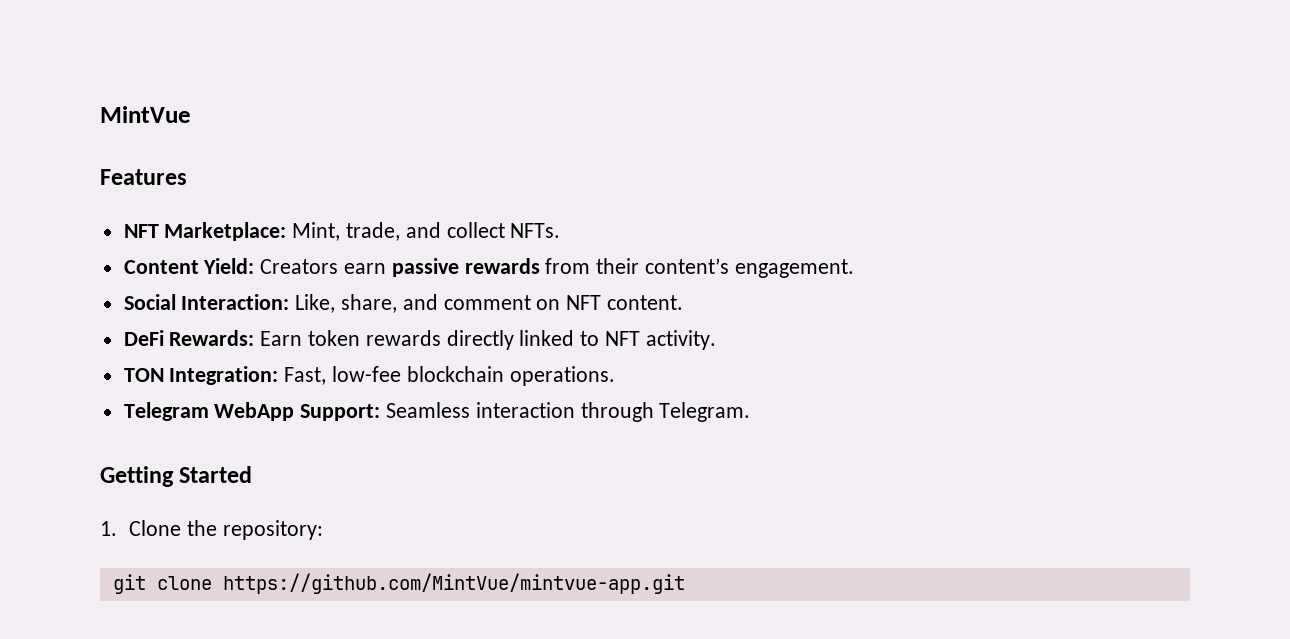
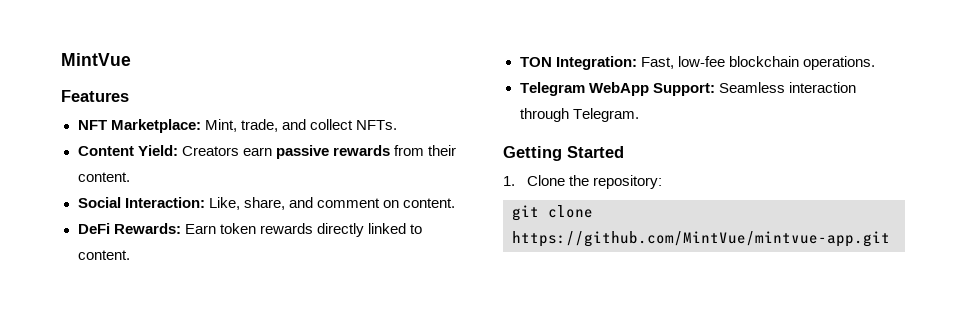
- Content Yield: Creators earn passive rewards from their content’s engagement.
+ Content Yield: Creators earn passive rewards from their content.
- Social Interaction: Like, share, and comment on NFT content.
+ Social Interaction: Like, share, and comment on content.
- DeFi Rewards: Earn token rewards directly linked to NFT activity.
+ DeFi Rewards: Earn token rewards directly linked to content.

